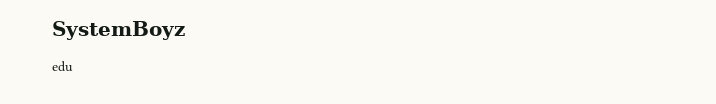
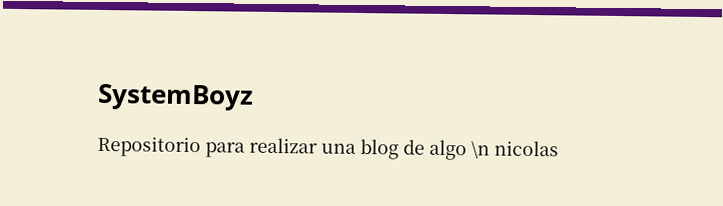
- edu
+ Repositorio para realizar una blog de algo \n nicolas

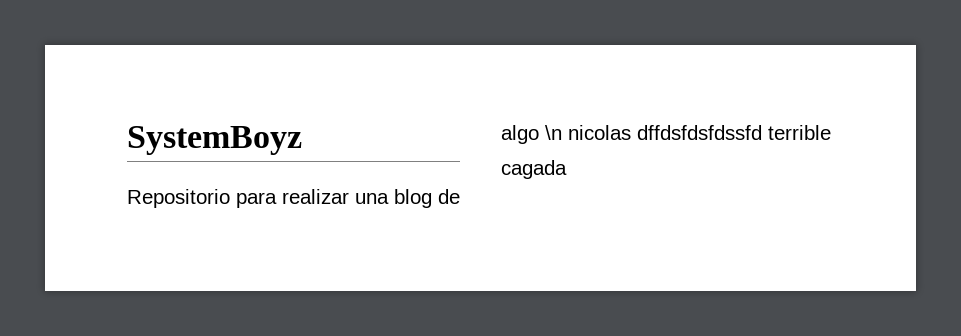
- Repositorio para realizar una blog de algo \n nicolas
+ Repositorio para realizar una blog de algo \n nicolas dffdsfdsfdssfd terrible cagada

